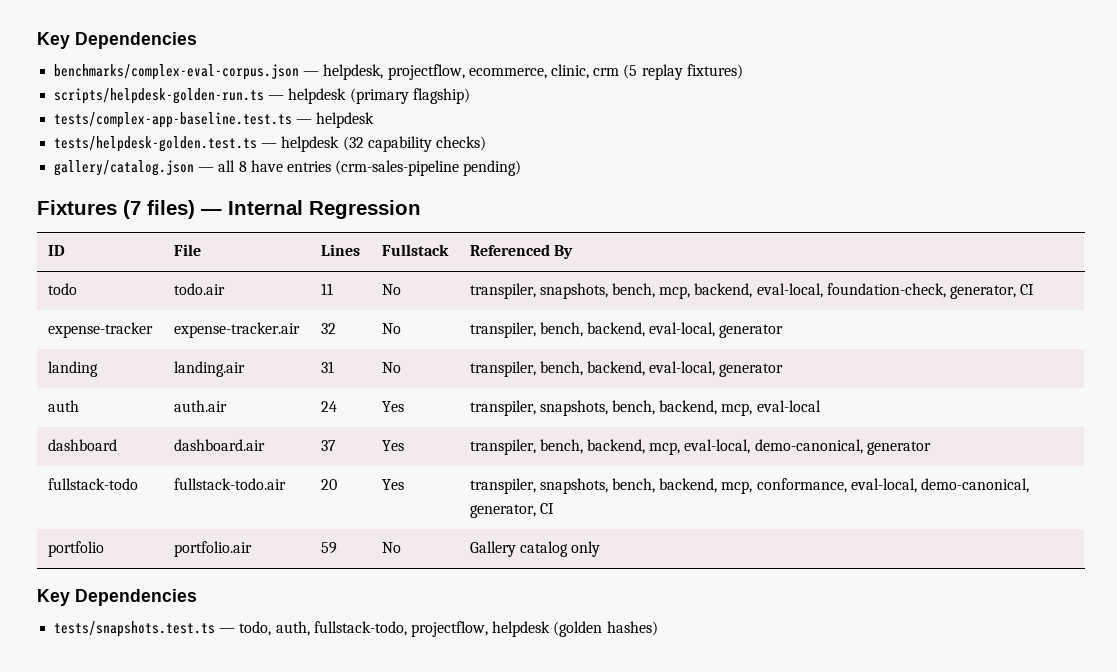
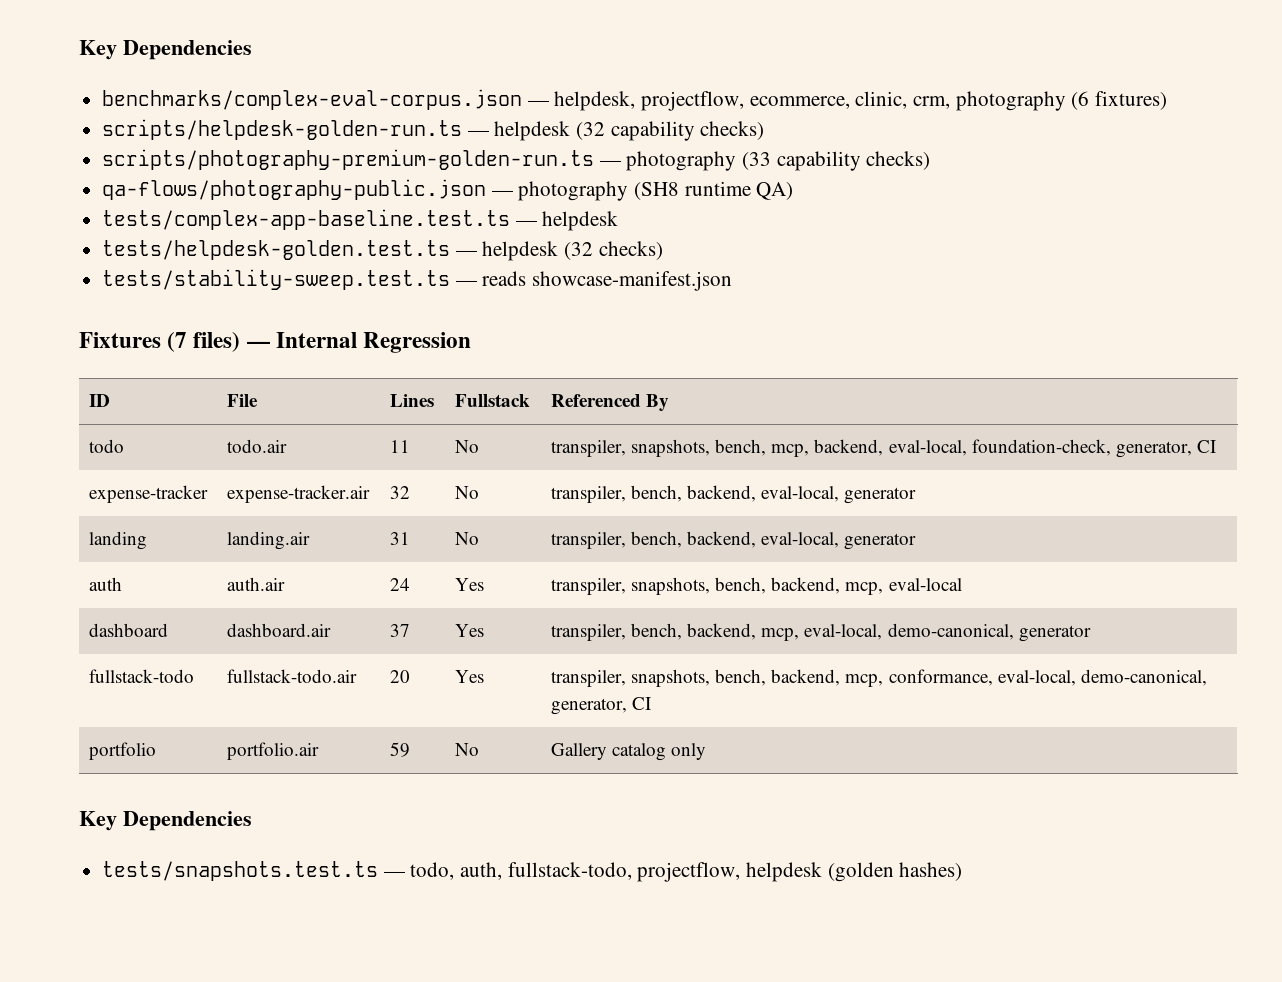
- benchmarks/complex-eval-corpus.json — helpdesk, projectflow, ecommerce, clinic, crm (5 replay fixtures)
+ benchmarks/complex-eval-corpus.json — helpdesk, projectflow, ecommerce, clinic, crm, photography (6 fixtures)
- scripts/helpdesk-golden-run.ts — helpdesk (primary flagship)
+ scripts/helpdesk-golden-run.ts — helpdesk (32 capability checks)
+ scripts/photography-premium-golden-run.ts — photography (33 capability checks)
+ qa-flows/photography-public.json — photography (SH8 runtime QA)
- tests/helpdesk-golden.test.ts — helpdesk (32 capability checks)
- gallery/catalog.json — all 8 have entries (crm-sales-pipeline pending)
+ tests/helpdesk-golden.test.ts — helpdesk (32 checks)
+ tests/stability-sweep.test.ts — reads showcase-manifest.json

